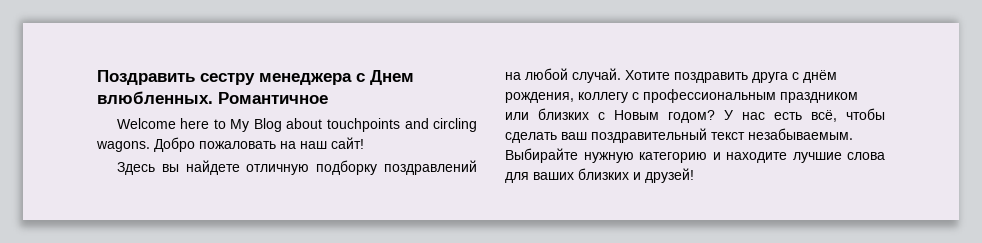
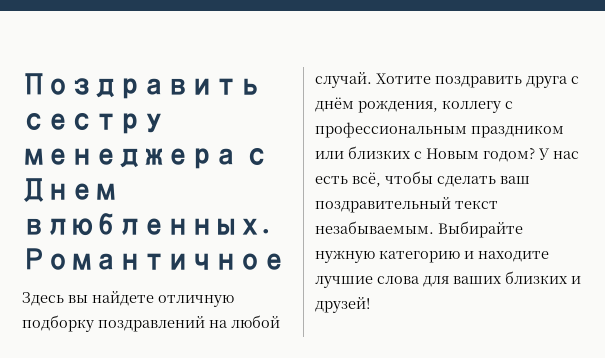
- Welcome here to My Blog about touchpoints and circling wagons. Добро пожаловать на наш сайт!

